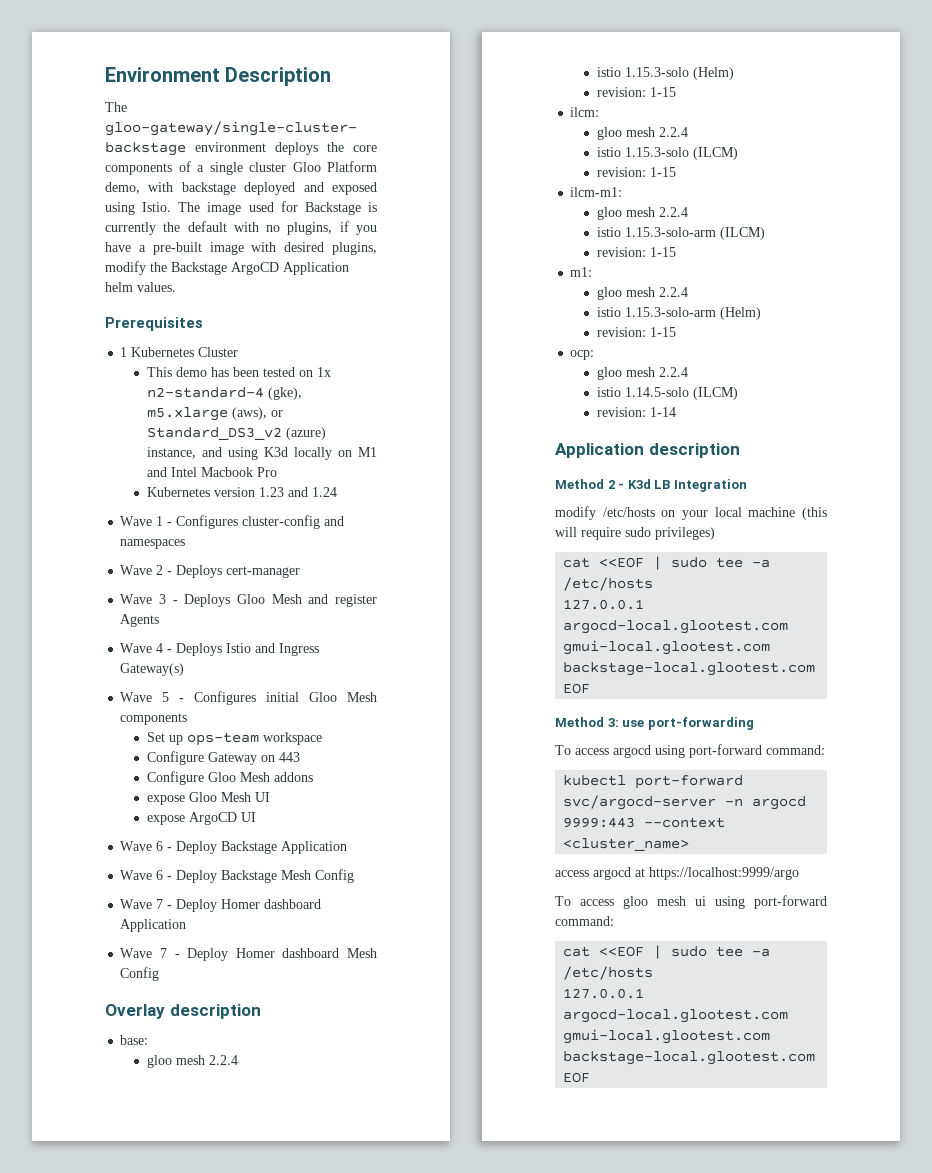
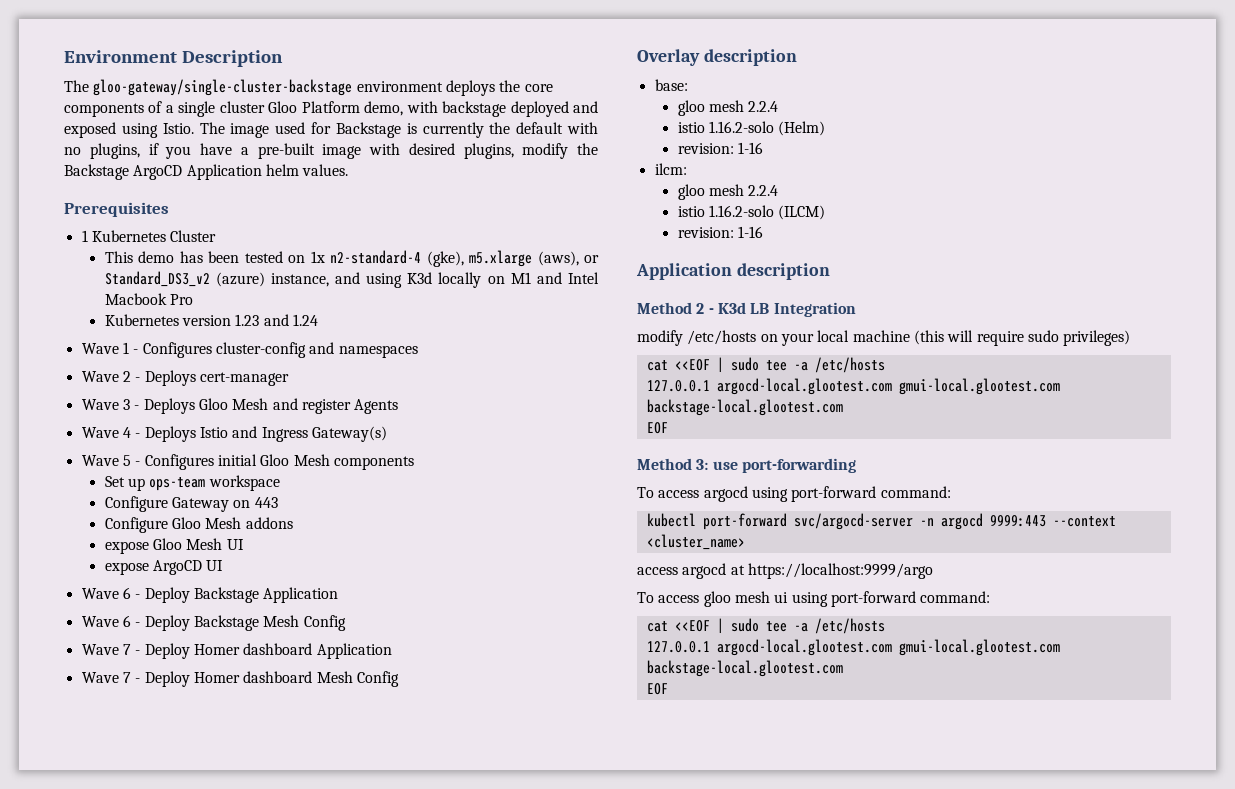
- istio 1.15.3-solo (Helm)
- revision: 1-15
+ istio 1.16.2-solo (Helm)
+ revision: 1-16
- istio 1.15.3-solo (ILCM)
- revision: 1-15
- ilcm-m1:
- gloo mesh 2.2.4
- istio 1.15.3-solo-arm (ILCM)
- revision: 1-15
- m1:
- gloo mesh 2.2.4
- istio 1.15.3-solo-arm (Helm)
- revision: 1-15
- ocp:
- gloo mesh 2.2.4
- istio 1.14.5-solo (ILCM)
- revision: 1-14
+ istio 1.16.2-solo (ILCM)
+ revision: 1-16

